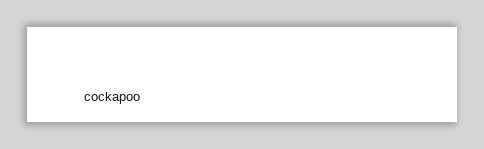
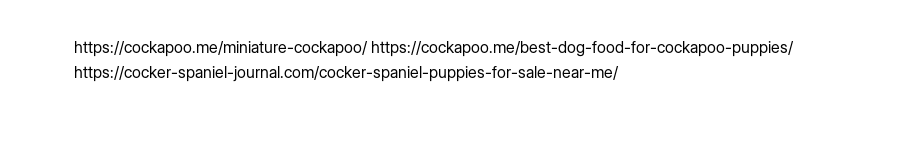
- cockapoo
+ https://cockapoo.me/miniature-cockapoo/ https://cockapoo.me/best-dog-food-for-cockapoo-puppies/ https://cocker-spaniel-journal.com/cocker-spaniel-puppies-for-sale-near-me/

